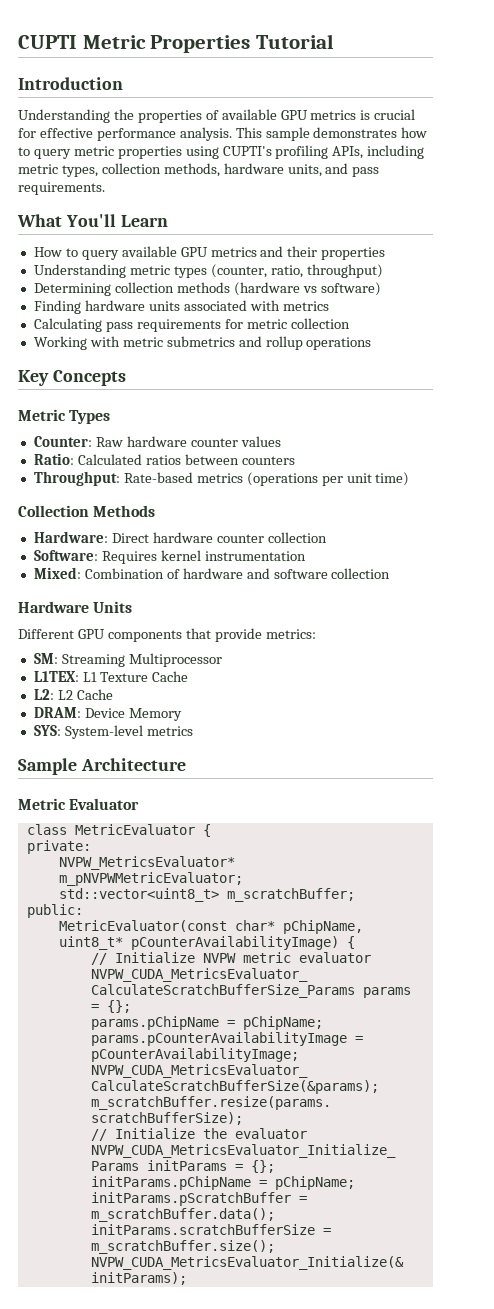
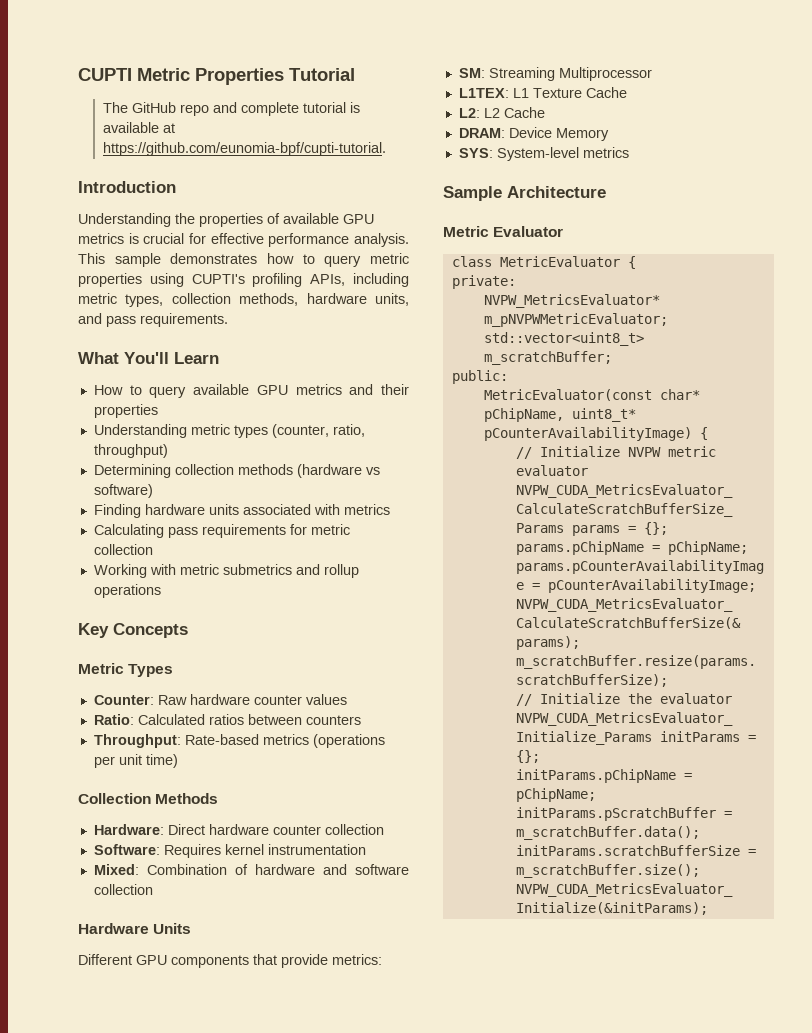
+ The GitHub repo and complete tutorial is available at https://github.com/eunomia-bpf/cupti-tutorial.

